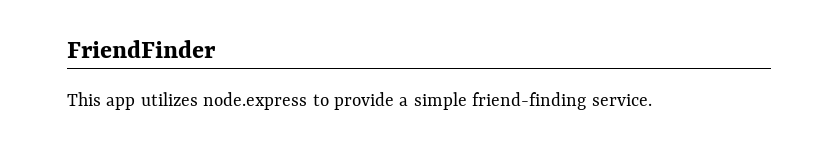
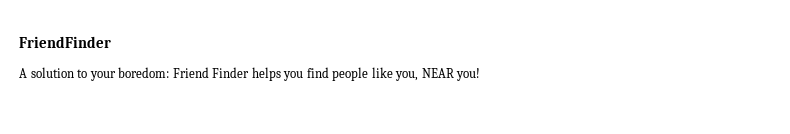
- This app utilizes node.express to provide a simple friend-finding service.
+ A solution to your boredom: Friend Finder helps you find people like you, NEAR you!

